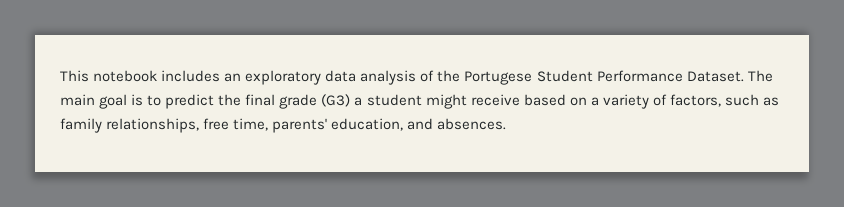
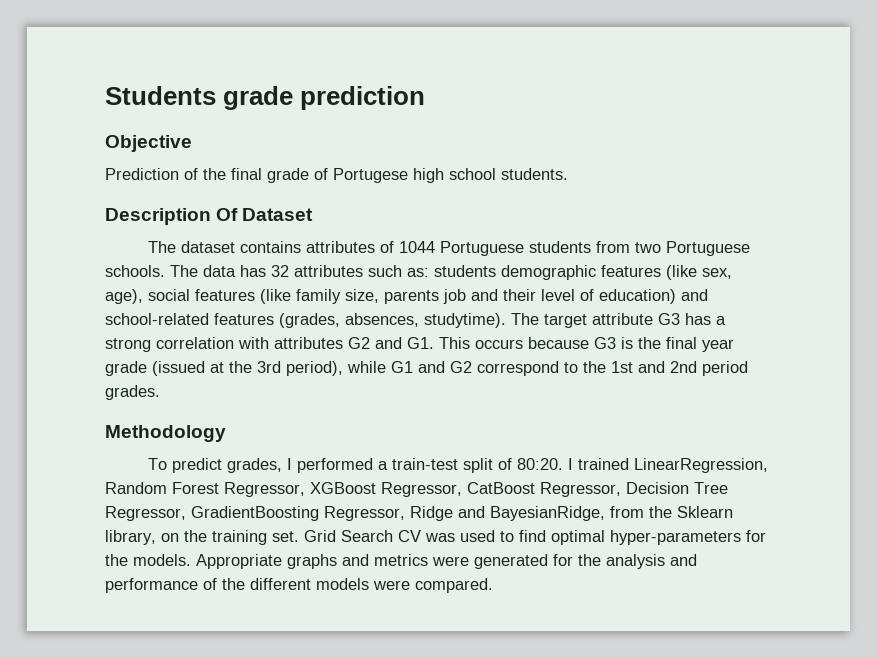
- This notebook includes an exploratory data analysis of the Portugese Student Performance Dataset. The main goal is to predict the final grade (G3) a student might receive based on a variety of factors, such as family relationships, free time, parents' education, and absences.
+ Students grade prediction
+ Objective
+ Prediction of the final grade of Portugese high school students.
+ Description Of Dataset
+ The dataset contains attributes of 1044 Portuguese students from two Portuguese schools. The data has 32 attributes such as: students demographic features (like sex, age), social features (like family size, parents job and their level of education) and school-related features (grades, absences, studytime). The target attribute G3 has a strong correlation with attributes G2 and G1. This occurs because G3 is the final year grade (issued at the 3rd period), while G1 and G2 correspond to the 1st and 2nd period grades.
+ Methodology
+ To predict grades, I performed a train-test split of 80:20. I trained LinearRegression, Random Forest Regressor, XGBoost Regressor, CatBoost Regressor, Decision Tree Regressor, GradientBoosting Regressor, Ridge and BayesianRidge, from the Sklearn library, on the training set. Grid Search CV was used to find optimal hyper-parameters for the models. Appropriate graphs and metrics were generated for the analysis and performance of the different models were compared.

